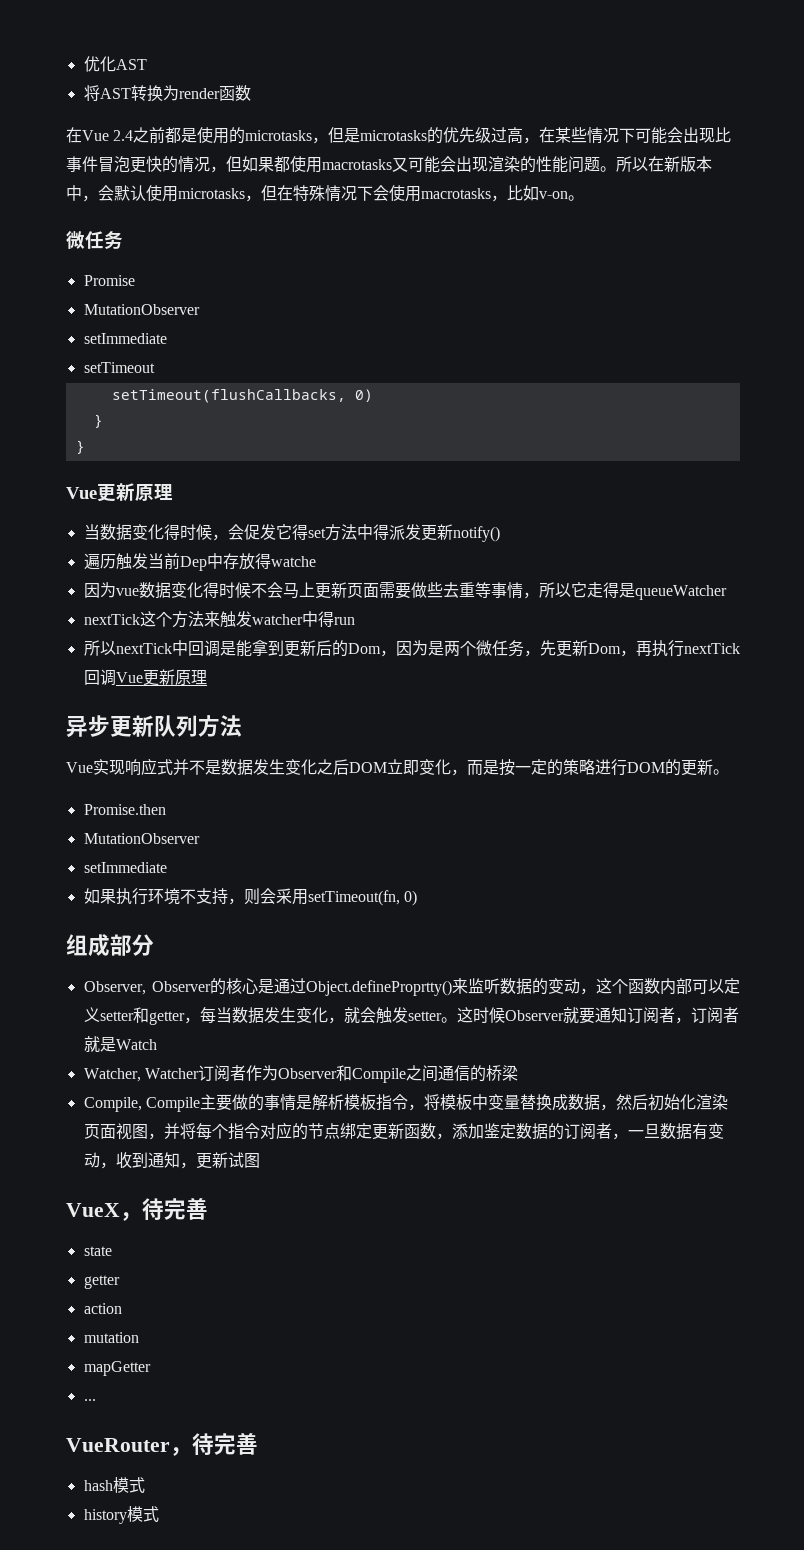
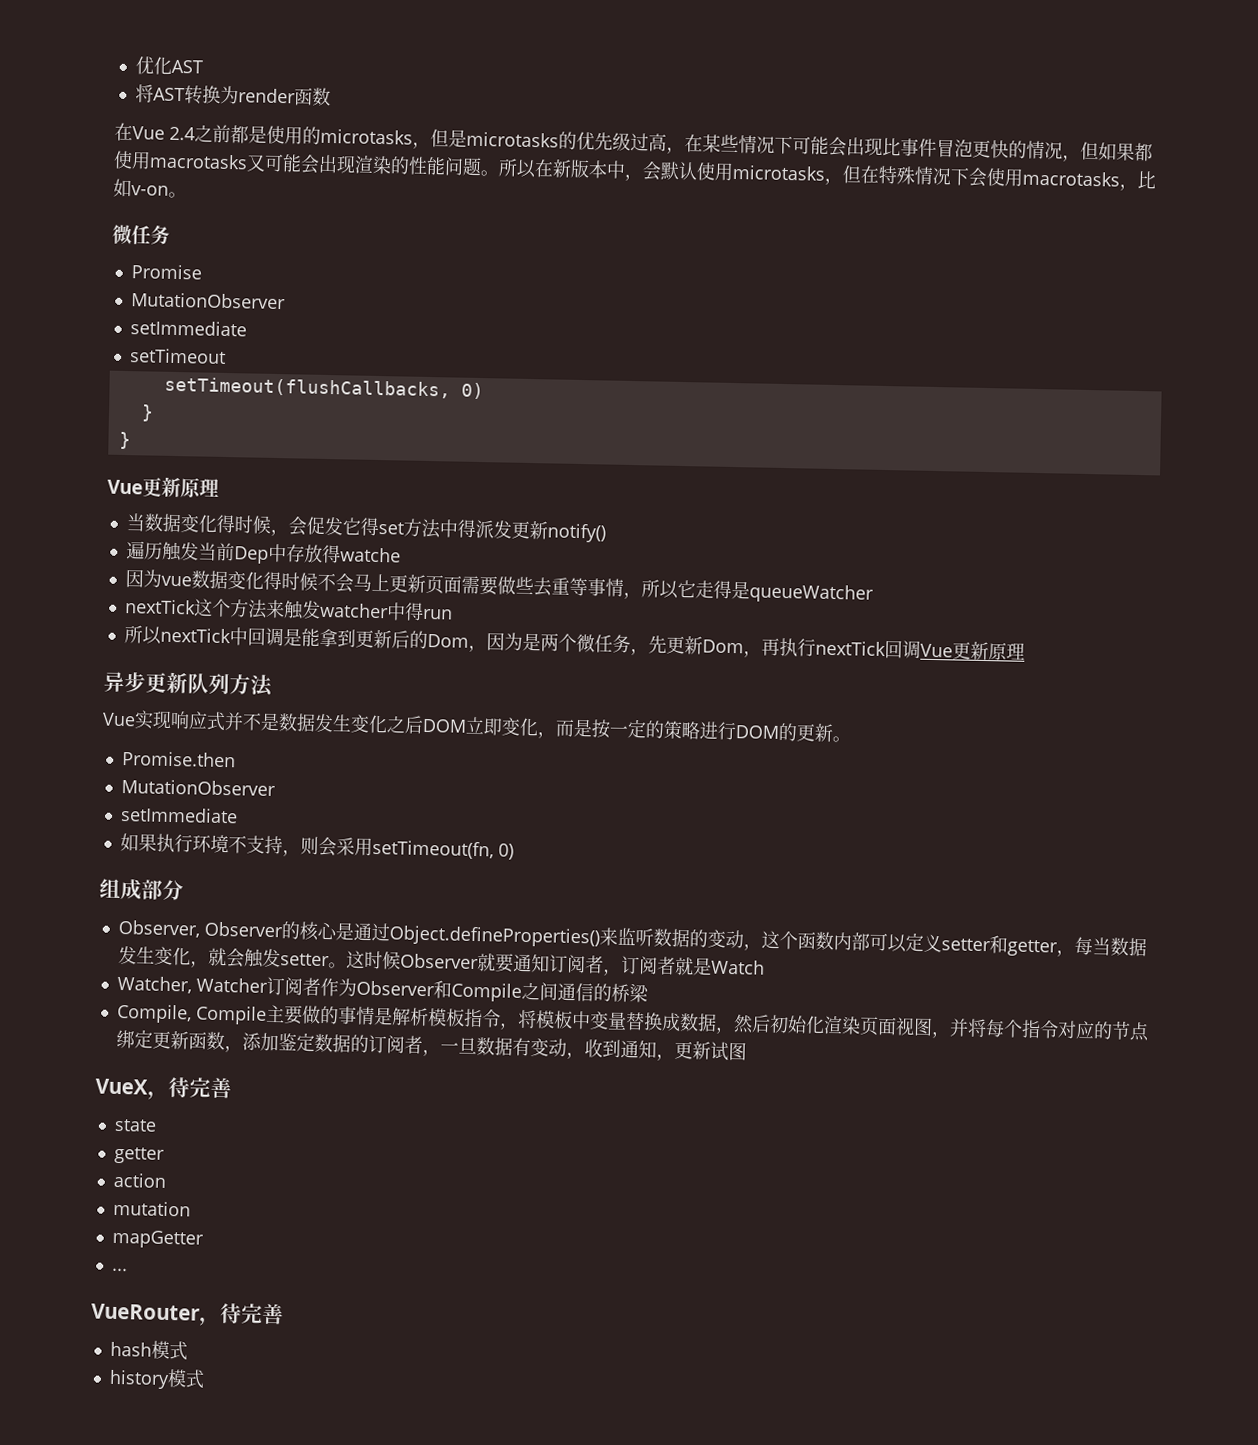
- Observer, Observer的核心是通过Object.defineProprtty()来监听数据的变动，这个函数内部可以定义setter和getter，每当数据发生变化，就会触发setter。
+ Observer, Observer的核心是通过Object.defineProperties()来监听数据的变动，这个函数内部可以定义setter和getter，每当数据发生变化，就会触发setter。

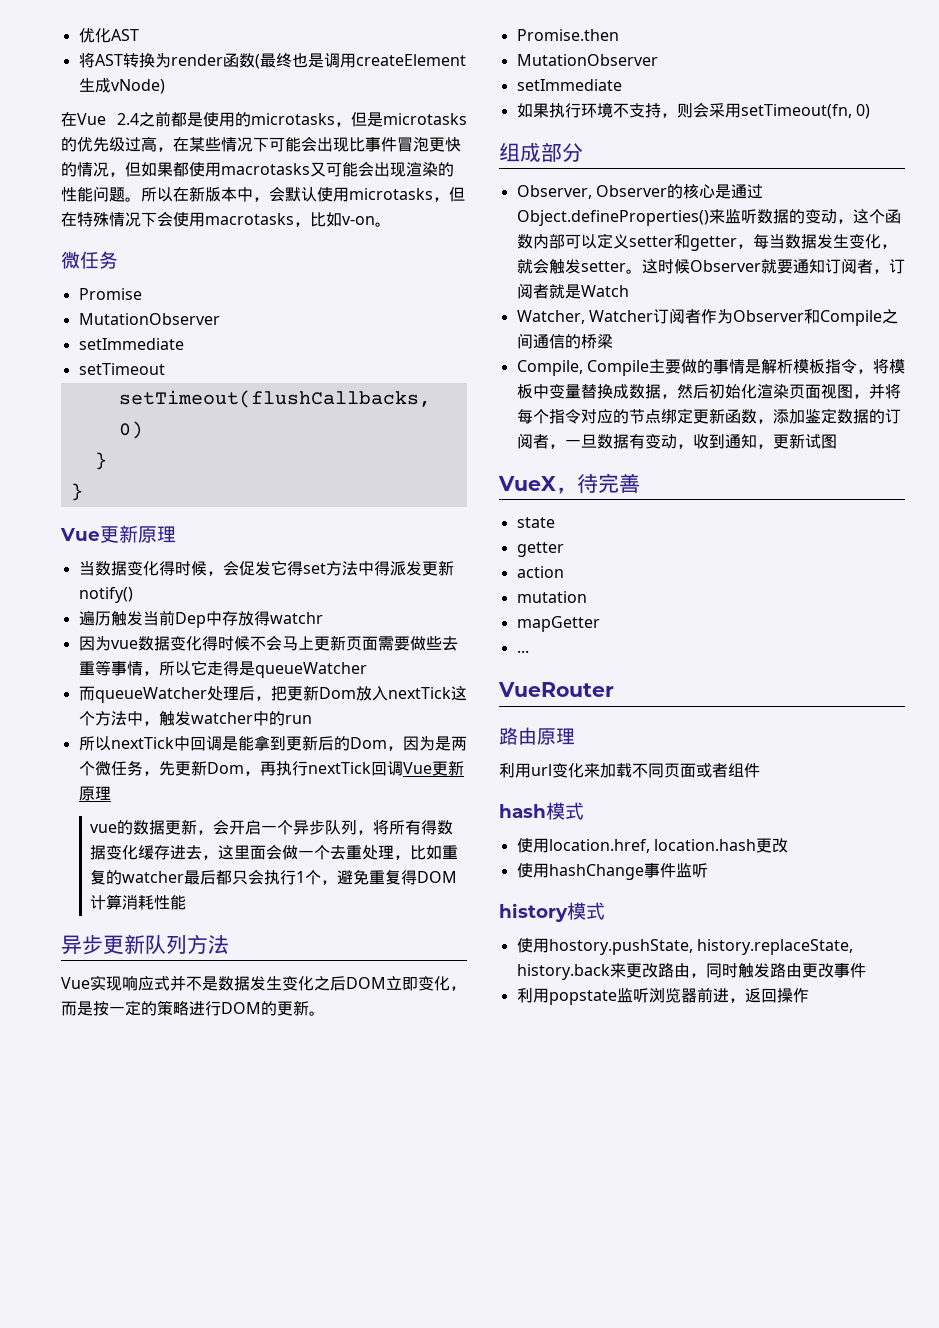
- 将AST转换为render函数
+ 将AST转换为render函数(最终也是调用createElement生成vNode)
- 遍历触发当前Dep中存放得watche
+ 遍历触发当前Dep中存放得watchr
- nextTick这个方法来触发watcher中得run
+ 而queueWatcher处理后，把更新Dom放入nextTick这个方法中，触发watcher中的run
+ vue的数据更新，会开启一个异步队列，将所有得数据变化缓存进去，这里面会做一个去重处理，比如重复的watcher最后都只会执行1个，避免重复得DOM计算消耗性能
- VueRouter，待完善
+ VueRouter
+ 路由原理
+ 利用url变化来加载不同页面或者组件
  hash模式
+ 使用location.href, location.hash更改
+ 使用hashChange事件监听
  history模式
+ 使用hostory.pushState, history.replaceState, history.back来更改路由，同时触发路由更改事件
+ 利用popstate监听浏览器前进，返回操作

